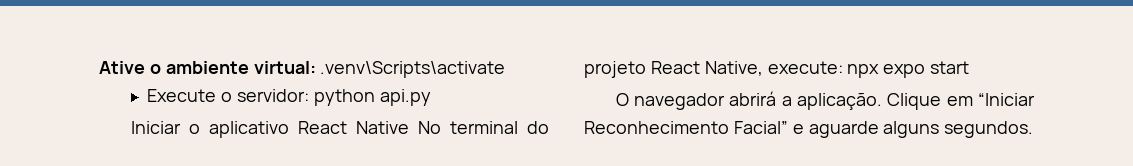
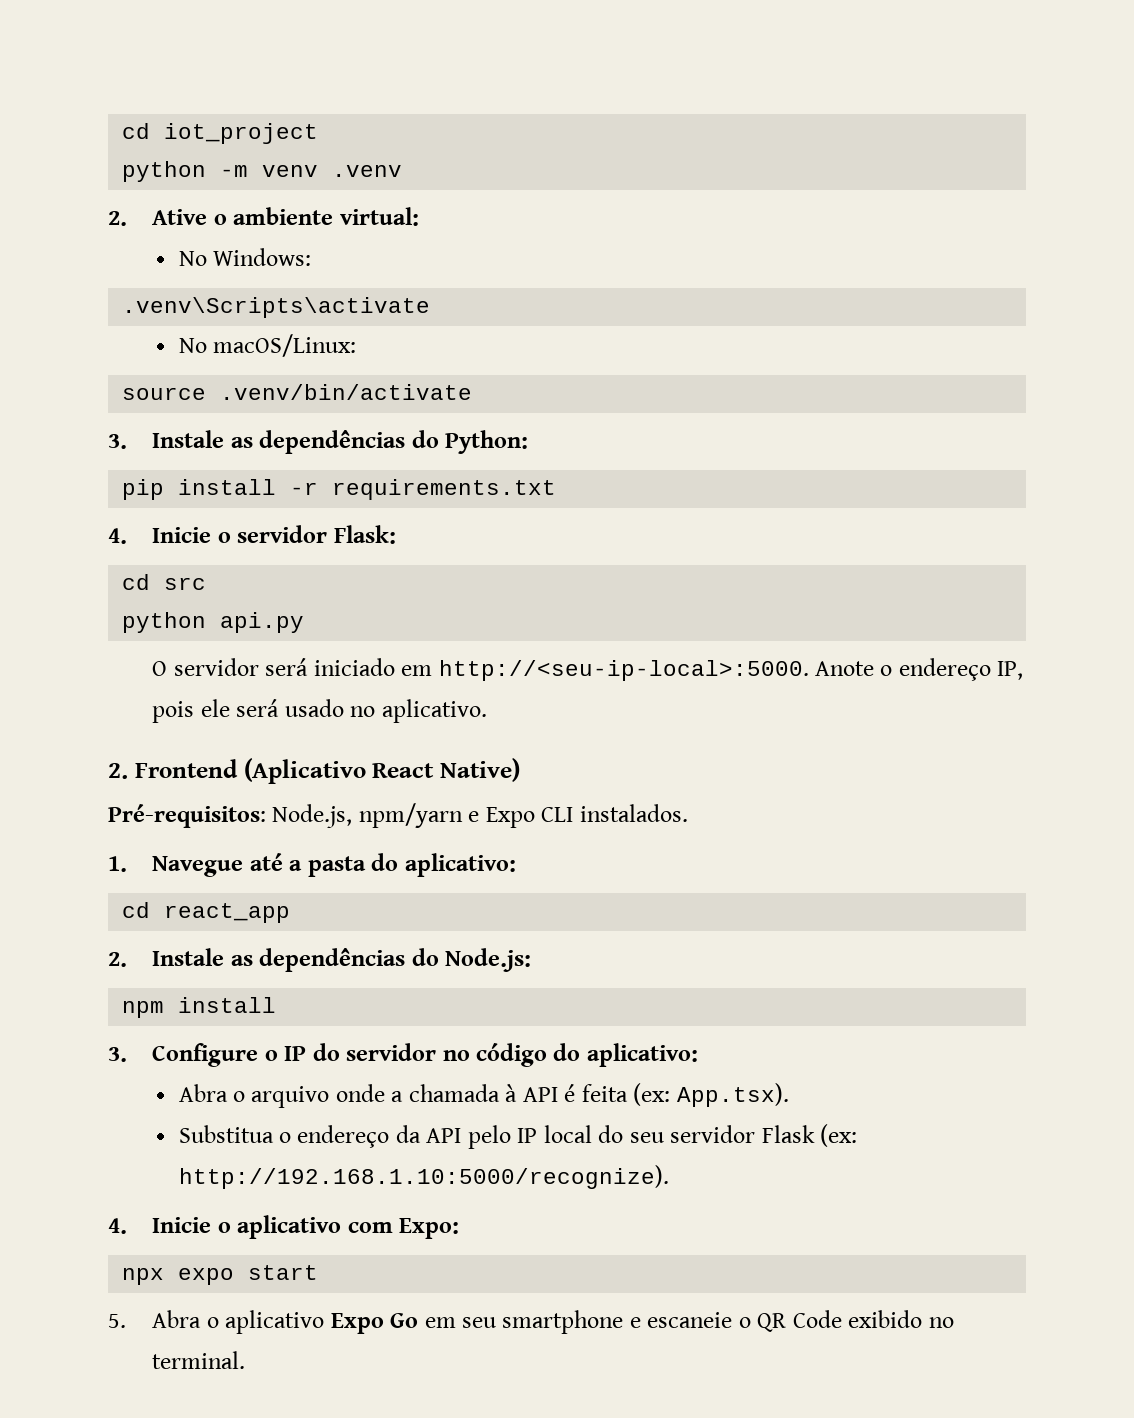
- Ative o ambiente virtual: .venv\Scripts\activate
+ cd iot_project
+ python -m venv .venv
+ 2. Ative o ambiente virtual:
+ No Windows:
+ .venv\Scripts\activate
- Execute o servidor: python api.py
- Iniciar o aplicativo React Native No terminal do projeto React Native, execute: npx expo start
- O navegador abrirá a aplicação. Clique em “Iniciar Reconhecimento Facial” e aguarde alguns segundos.
+ No macOS/Linux:
+ source .venv/bin/activate
+ 3. Instale as dependências do Python:
+ pip install -r requirements.txt
+ 4. Inicie o servidor Flask:
+ cd src
+ python api.py
+ O servidor será iniciado em http://<seu-ip-local>:5000. Anote o endereço IP, pois ele será usado no aplicativo.
+ 2. Frontend (Aplicativo React Native)
+ Pré-requisitos: Node.js, npm/yarn e Expo CLI instalados.
+ 1. Navegue até a pasta do aplicativo:
+ cd react_app
+ 2. Instale as dependências do Node.js:
+ npm install
+ 3. Configure o IP do servidor no código do aplicativo:
+ Abra o arquivo onde a chamada à API é feita (ex: App.tsx).
+ Substitua o endereço da API pelo IP local do seu servidor Flask (ex: http://192.168.1.10:5000/recognize).
+ 4. Inicie o aplicativo com Expo:
+ npx expo start
+ 5. Abra o aplicativo Expo Go em seu smartphone e escaneie o QR Code exibido no terminal.

